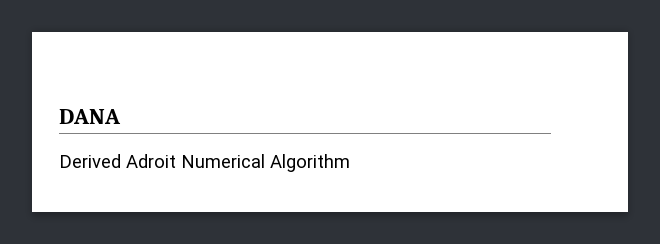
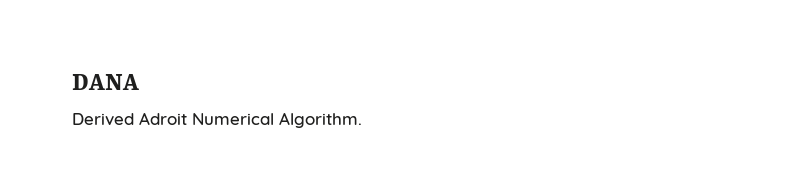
- Derived Adroit Numerical Algorithm
+ Derived Adroit Numerical Algorithm.

